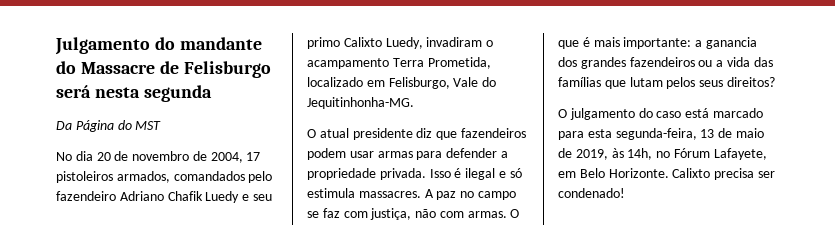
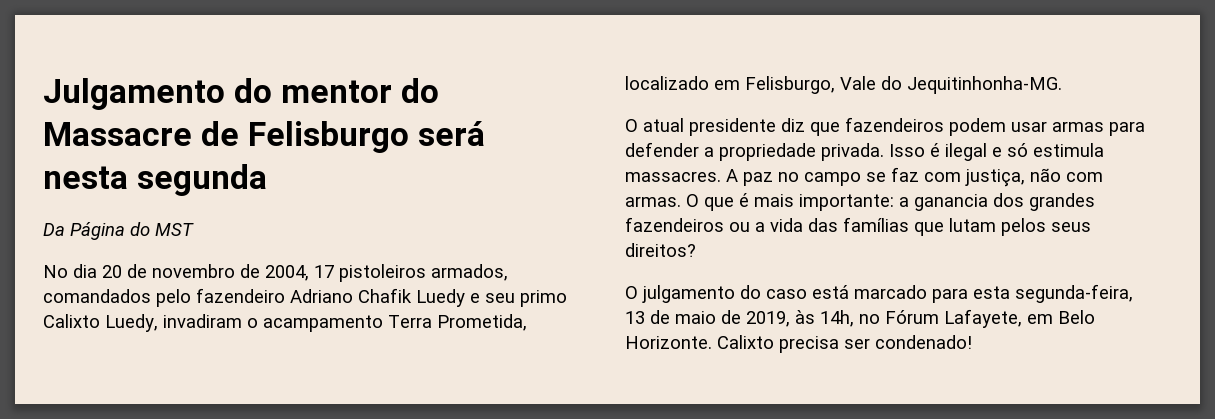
- Julgamento do mandante do Massacre de Felisburgo será nesta segunda
+ Julgamento do mentor do Massacre de Felisburgo será nesta segunda

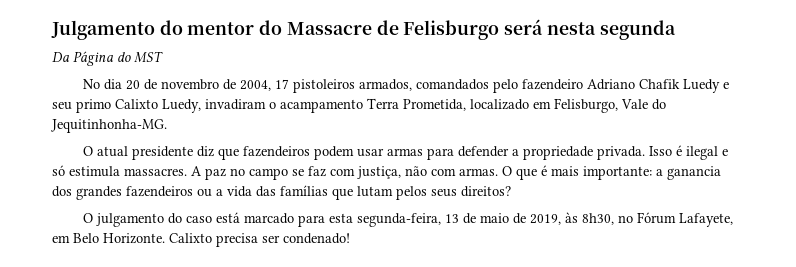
- O julgamento do caso está marcado para esta segunda-feira, 13 de maio de 2019, às 14h, no Fórum Lafayete, em Belo Horizonte.
+ O julgamento do caso está marcado para esta segunda-feira, 13 de maio de 2019, às 8h30, no Fórum Lafayete, em Belo Horizonte.

